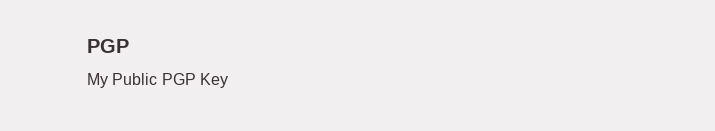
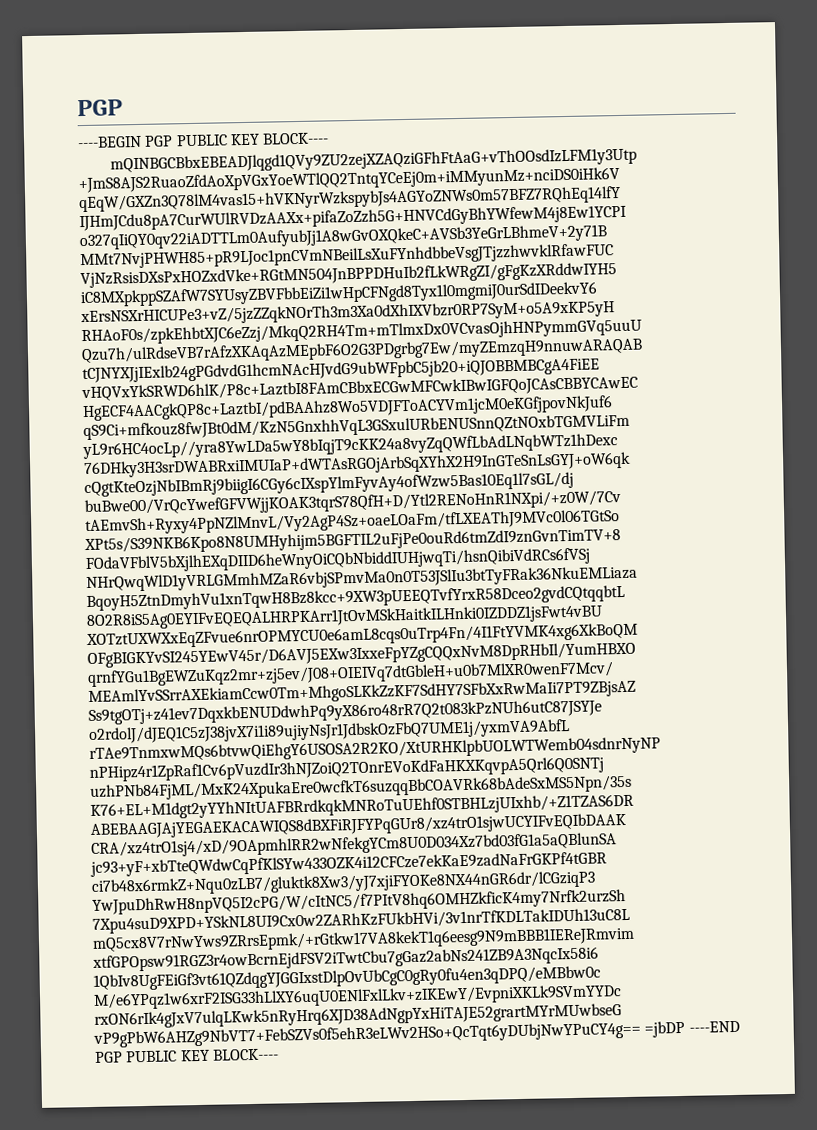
- My Public PGP Key
+ ----BEGIN PGP PUBLIC KEY BLOCK----
+ mQINBGCBbxEBEADJlqgd1QVy9ZU2zejXZAQziGFhFtAaG+vThOOsdIzLFM1y3Utp +JmS8AJS2RuaoZfdAoXpVGxYoeWTlQQ2TntqYCeEj0m+iMMyunMz+nciDS0iHk6V qEqW/GXZn3Q78lM4vas15+hVKNyrWzkspybJs4AGYoZNWs0m57BFZ7RQhEq14lfY IJHmJCdu8pA7CurWUlRVDzAAXx+pifaZoZzh5G+HNVCdGyBhYWfewM4j8Ew1YCPI o327qIiQY0qv22iADTTLm0AufyubJj1A8wGvOXQkeC+AVSb3YeGrLBhmeV+2y71B MMt7NvjPHWH85+pR9LJoc1pnCVmNBeilLsXuFYnhdbbeVsgJTjzzhwvklRfawFUC VjNzRsisDXsPxHOZxdVke+RGtMN504JnBPPDHuIb2fLkWRgZI/gFgKzXRddwIYH5 iC8MXpkppSZAfW7SYUsyZBVFbbEiZi1wHpCFNgd8Tyx1l0mgmiJ0urSdIDeekvY6 xErsNSXrHICUPe3+vZ/5jzZZqkNOrTh3m3Xa0dXhIXVbzr0RP7SyM+o5A9xKP5yH RHAoF0s/zpkEhbtXJC6eZzj/MkqQ2RH4Tm+mTlmxDx0VCvasOjhHNPymmGVq5uuU Qzu7h/ulRdseVB7rAfzXKAqAzMEpbF6O2G3PDgrbg7Ew/myZEmzqH9nnuwARAQAB tCJNYXJjIExlb24gPGdvdG1hcmNAcHJvdG9ubWFpbC5jb20+iQJOBBMBCgA4FiEE vHQVxYkSRWD6hlK/P8c+LaztbI8FAmCBbxECGwMFCwkIBwIGFQoJCAsCBBYCAwEC HgECF4AACgkQP8c+LaztbI/pdBAAhz8Wo5VDJFToACYVm1jcM0eKGfjpovNkJuf6 qS9Ci+mfkouz8fwJBt0dM/KzN5GnxhhVqL3GSxulURbENUSnnQZtNOxbTGMVLiFm yL9r6HC4ocLp//yra8YwLDa5wY8bIqjT9cKK24a8vyZqQWfLbAdLNqbWTz1hDexc 76DHky3H3srDWABRxiIMUIaP+dWTAsRGOjArbSqXYhX2H9InGTeSnLsGYJ+oW6qk cQgtKteOzjNbIBmRj9biigI6CGy6cIXspYlmFyvAy4ofWzw5Bas10Eq1l7sGL/dj buBwe00/VrQcYwefGFVWjjKOAK3tqrS78QfH+D/Ytl2RENoHnR1NXpi/+z0W/7Cv tAEmvSh+Ryxy4PpNZlMnvL/Vy2AgP4Sz+oaeLOaFm/tfLXEAThJ9MVc0l06TGtSo XPt5s/S39NKB6Kpo8N8UMHyhijm5BGFTIL2uFjPe0ouRd6tmZdI9znGvnTimTV+8 FOdaVFblV5bXjlhEXqDIID6heWnyOiCQbNbiddIUHjwqTi/hsnQibiVdRCs6fVSj NHrQwqWlD1yVRLGMmhMZaR6vbjSPmvMa0n0T53JSlIu3btTyFRak36NkuEMLiaza BqoyH5ZtnDmyhVu1xnTqwH8Bz8kcc+9XW3pUEEQTvfYrxR58Dceo2gvdCQtqqbtL 8O2R8iS5Ag0EYIFvEQEQALHRPKArr1JtOvMSkHaitkILHnki0IZDDZ1jsFwt4vBU XOTztUXWXxEqZFvue6nrOPMYCU0e6amL8cqs0uTrp4Fn/4I1FtYVMK4xg6XkBoQM OFgBIGKYvSI245YEwV45r/D6AVJ5EXw3IxxeFpYZgCQQxNvM8DpRHbIl/YumHBXO qrnfYGu1BgEWZuKqz2mr+zj5ev/J08+OIEIVq7dtGbleH+u0b7MlXR0wenF7Mcv/ MEAmlYvSSrrAXEkiamCcw0Tm+MhgoSLKkZzKF7SdHY7SFbXxRwMaIi7PT9ZBjsAZ Ss9tgOTj+z41ev7DqxkbENUDdwhPq9yX86ro48rR7Q2t083kPzNUh6utC87JSYJe o2rdolJ/dJEQ1C5zJ38jvX7i1i89ujiyNsJr1JdbskOzFbQ7UME1j/yxmVA9AbfL rTAe9TnmxwMQs6btvwQiEhgY6USOSA2R2KO/XtURHKlpbUOLWTWemb04sdnrNyNP nPHipz4r1ZpRaf1Cv6pVuzdIr3hNJZoiQ2TOnrEVoKdFaHKXKqvpA5Qrl6Q0SNTj uzhPNb84FjML/MxK24XpukaEre0wcfkT6suzqqBbCOAVRk68bAdeSxMS5Npn/35s K76+EL+M1dgt2yYYhNItUAFBRrdkqkMNRoTuUEhf0STBHLzjUIxhb/+Z1TZAS6DR ABEBAAGJAjYEGAEKACAWIQS8dBXFiRJFYPqGUr8/xz4trO1sjwUCYIFvEQIbDAAK CRA/xz4trO1sj4/xD/9OApmhlRR2wNfekgYCm8U0D034Xz7bd03fG1a5aQBlunSA jc93+yF+xbTteQWdwCqPfKlSYw433OZK4i12CFCze7ekKaE9zadNaFrGKPf4tGBR ci7b48x6rmkZ+Nqu0zLB7/gluktk8Xw3/yJ7xjiFYOKe8NX44nGR6dr/lCGziqP3 YwJpuDhRwH8npVQ5I2cPG/W/cItNC5/f7PItV8hq6OMHZkficK4my7Nrfk2urzSh 7Xpu4suD9XPD+YSkNL8UI9Cx0w2ZARhKzFUkbHVi/3v1nrTfKDLTakIDUh13uC8L mQ5cx8V7rNwYws9ZRrsEpmk/+rGtkw17VA8kekT1q6eesg9N9mBBB1IEReJRmvim xtfGPOpsw91RGZ3r4owBcrnEjdFSV2iTwtCbu7gGaz2abNs241ZB9A3NqcIx58i6 1QbIv8UgFEiGf3vt61QZdqgYJGGIxstDlpOvUbCgC0gRy0fu4en3qDPQ/eMBbw0c M/e6YPqz1w6xrF2ISG33hLlXY6uqU0ENlFxlLkv+zIKEwY/EvpniXKLk9SVmYYDc rxON6rIk4gJxV7ulqLKwk5nRyHrq6XJD38AdNgpYxHiTAJE52grartMYrMUwbseG vP9gPbW6AHZg9NbVT7+FebSZVs0f5ehR3eLWv2HSo+QcTqt6yDUbjNwYPuCY4g== =jbDP ----END PGP PUBLIC KEY BLOCK----

